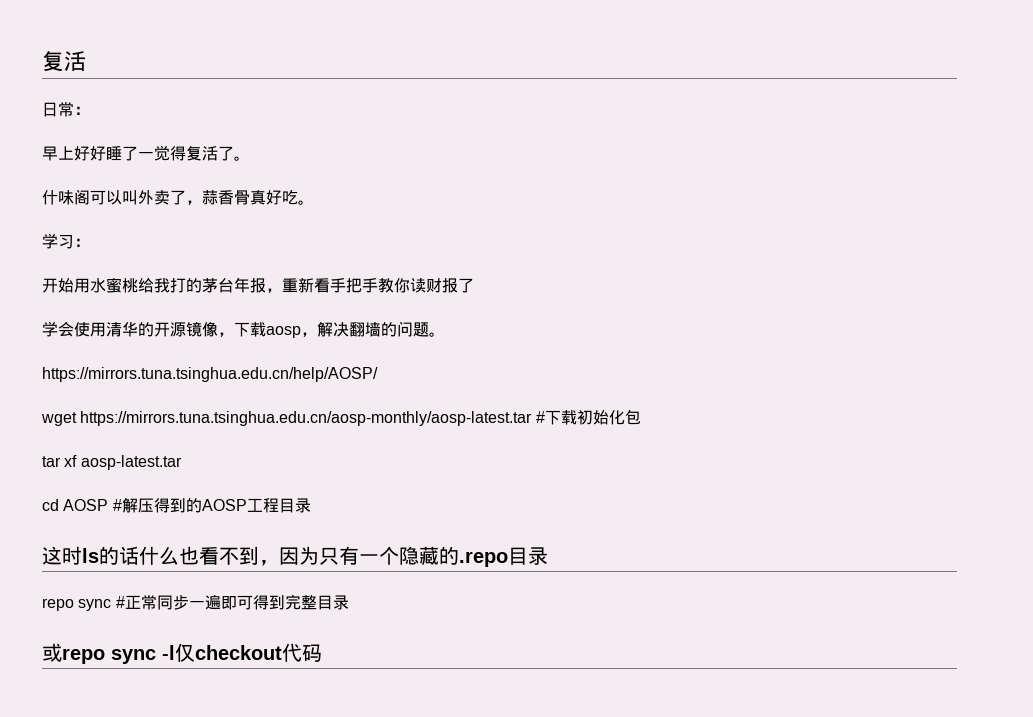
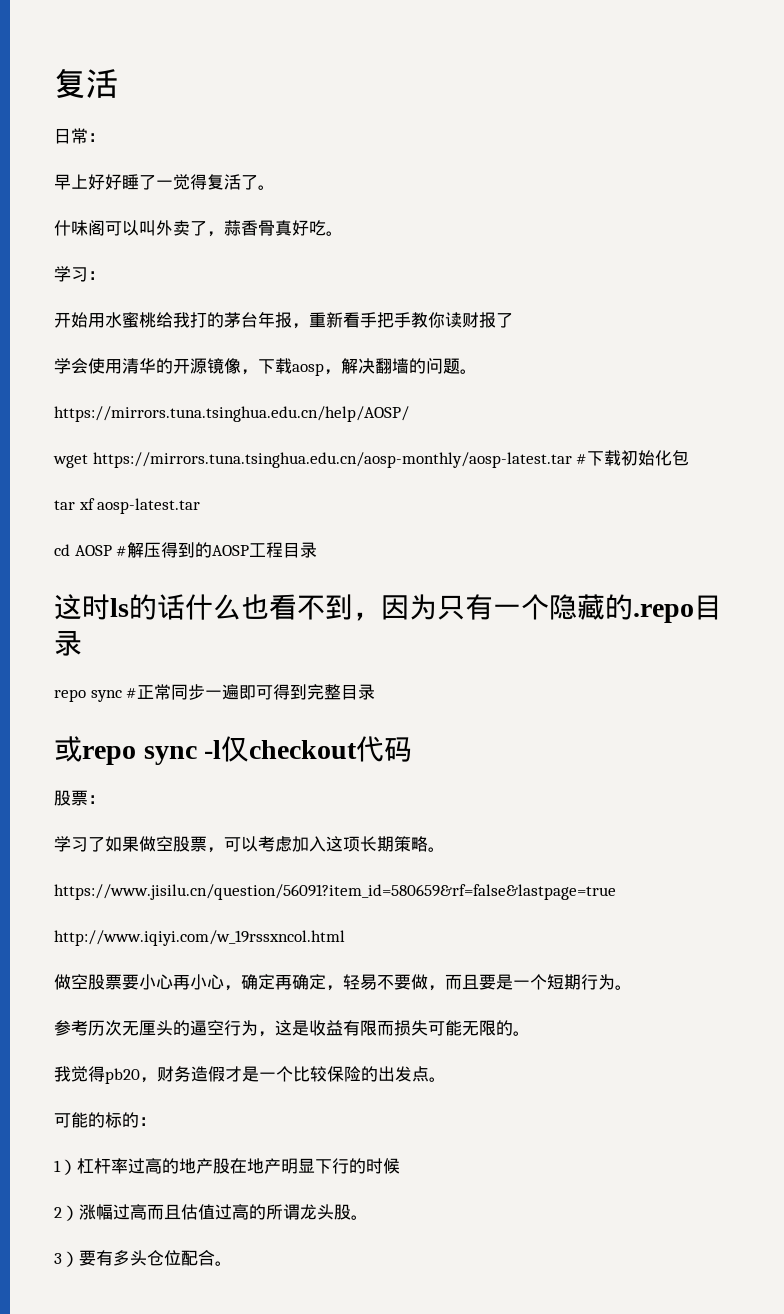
+ 股票：
+ 学习了如果做空股票，可以考虑加入这项长期策略。
+ https://www.jisilu.cn/question/56091?item_id=580659&rf=false&lastpage=true
+ http://www.iqiyi.com/w_19rssxncol.html
+ 做空股票要小心再小心，确定再确定，轻易不要做，而且要是一个短期行为。
+ 参考历次无厘头的逼空行为，这是收益有限而损失可能无限的。
+ 我觉得pb20，财务造假才是一个比较保险的出发点。
+ 可能的标的：
+ 1）杠杆率过高的地产股在地产明显下行的时候
+ 2）涨幅过高而且估值过高的所谓龙头股。
+ 3）要有多头仓位配合。

